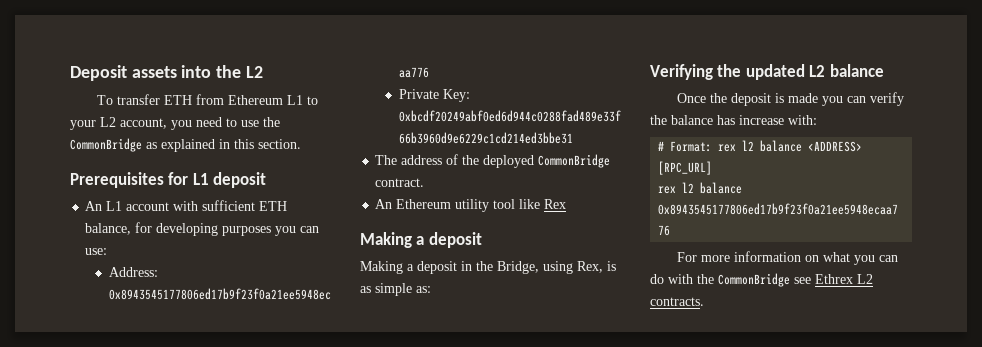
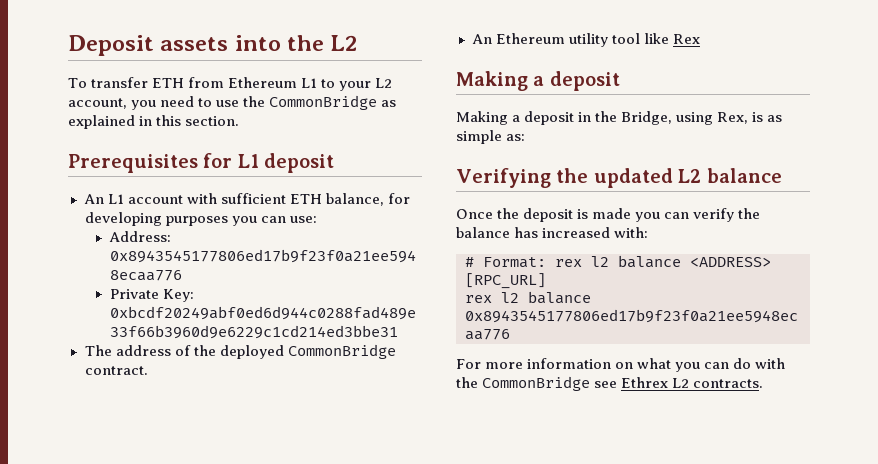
- Once the deposit is made you can verify the balance has increase with:
+ Once the deposit is made you can verify the balance has increased with:

